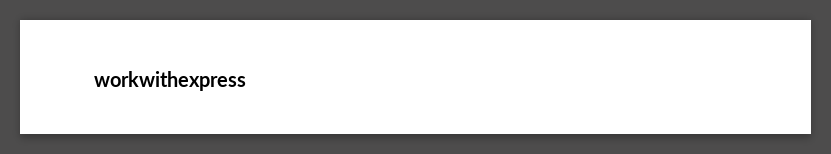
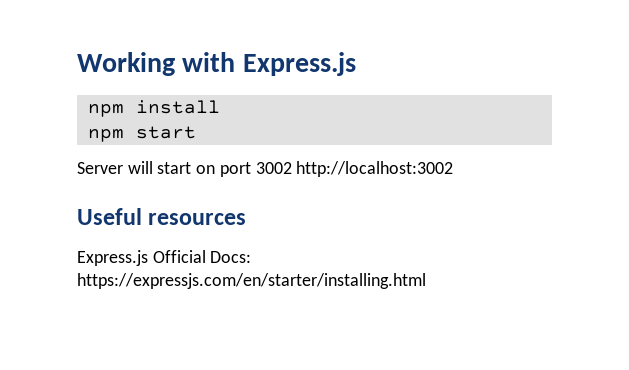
- workwithexpress
+ Working with Express.js
+ npm install
+ npm start
+ Server will start on port 3002 http://localhost:3002
+ Useful resources
+ Express.js Official Docs: https://expressjs.com/en/starter/installing.html

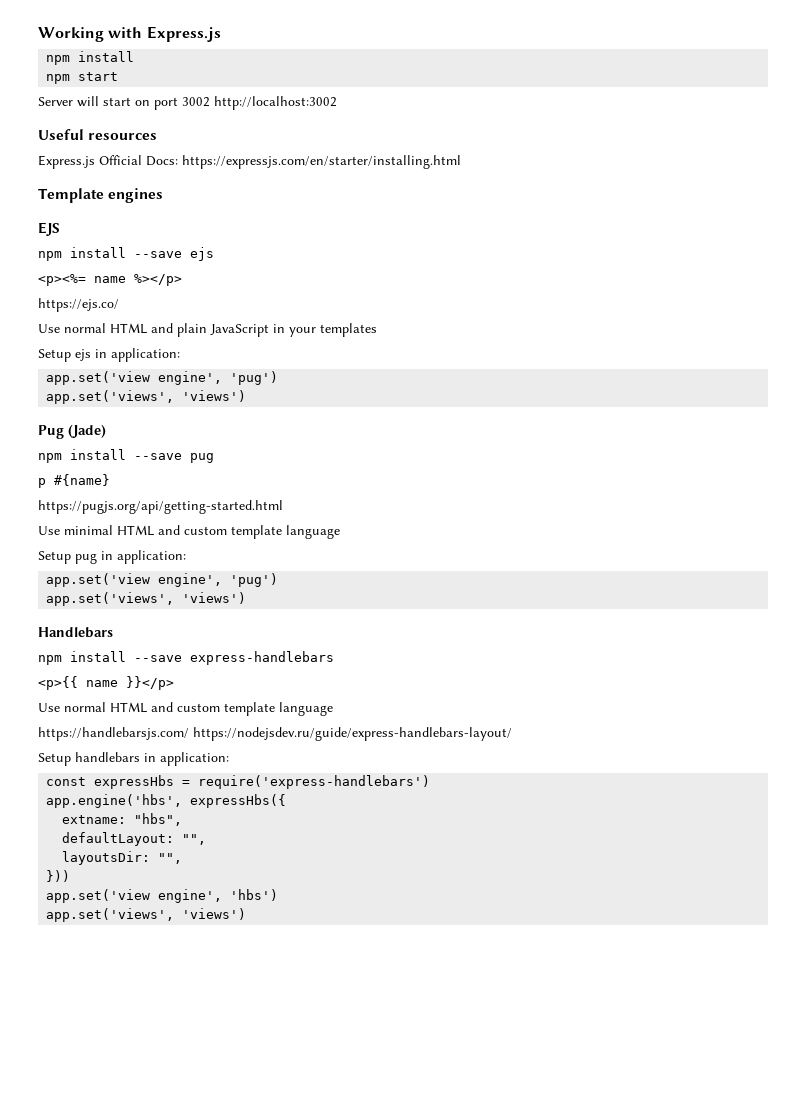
+ Template engines
+ EJS
+ npm install --save ejs
+ <p><%= name %></p>
+ https://ejs.co/
+ Use normal HTML and plain JavaScript in your templates
+ Setup ejs in application:
+ app.set('view engine', 'pug')
+ app.set('views', 'views')
+ Pug (Jade)
+ npm install --save pug
+ p #{name}
+ https://pugjs.org/api/getting-started.html
+ Use minimal HTML and custom template language
+ Setup pug in application:
+ app.set('view engine', 'pug')
+ app.set('views', 'views')
+ Handlebars
+ npm install --save express-handlebars
+ <p>{{ name }}</p>
+ Use normal HTML and custom template language
+ https://handlebarsjs.com/ https://nodejsdev.ru/guide/express-handlebars-layout/
+ Setup handlebars in application:
+ const expressHbs = require('express-handlebars')
+ app.engine('hbs', expressHbs({
+ extname: "hbs",
+ defaultLayout: "",
+ layoutsDir: "",
+ }))
+ app.set('view engine', 'hbs')
+ app.set('views', 'views')

